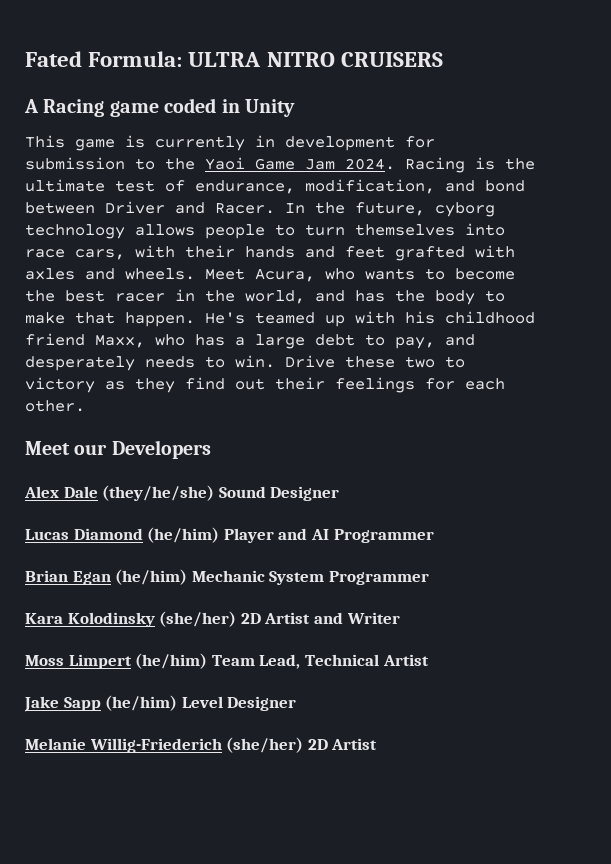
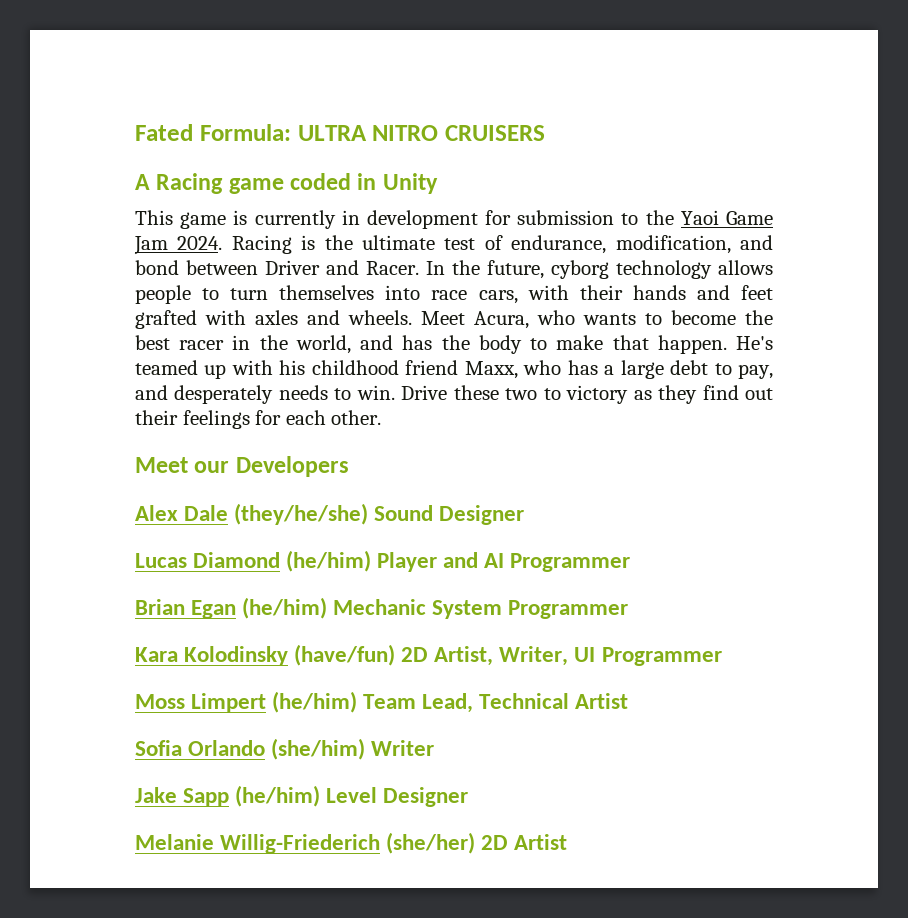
- Kara Kolodinsky (she/her) 2D Artist and Writer
+ Kara Kolodinsky (have/fun) 2D Artist, Writer, UI Programmer
+ Sofia Orlando (she/him) Writer

